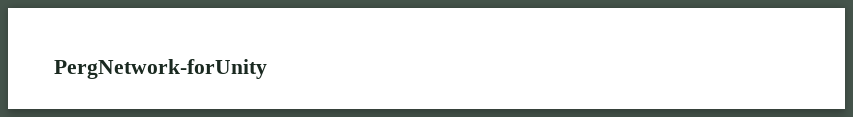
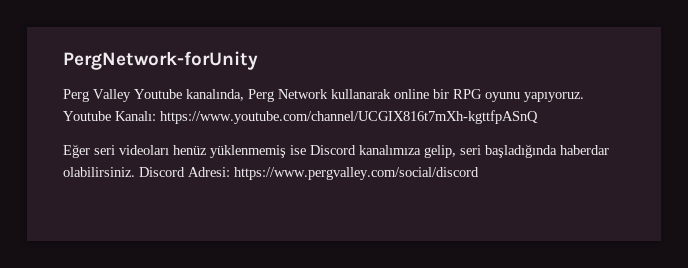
+ Perg Valley Youtube kanalında, Perg Network kullanarak online bir RPG oyunu yapıyoruz. Youtube Kanalı: https://www.youtube.com/channel/UCGIX816t7mXh-kgttfpASnQ
+ Eğer seri videoları henüz yüklenmemiş ise Discord kanalımıza gelip, seri başladığında haberdar olabilirsiniz. Discord Adresi: https://www.pergvalley.com/social/discord

